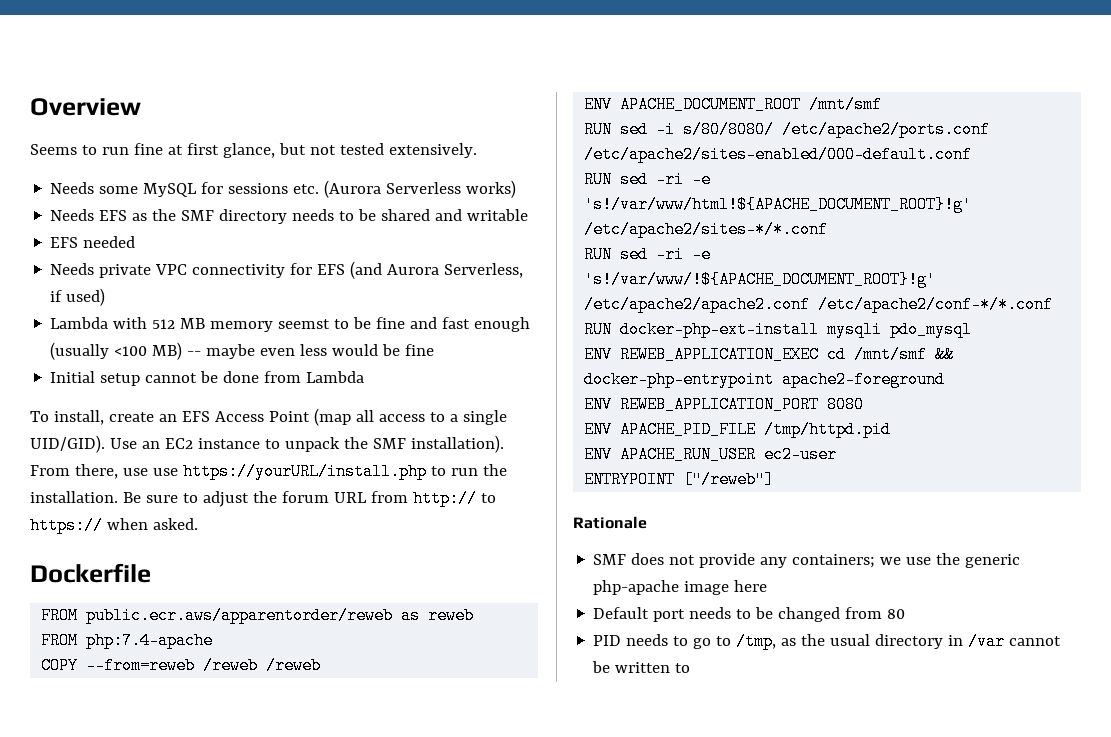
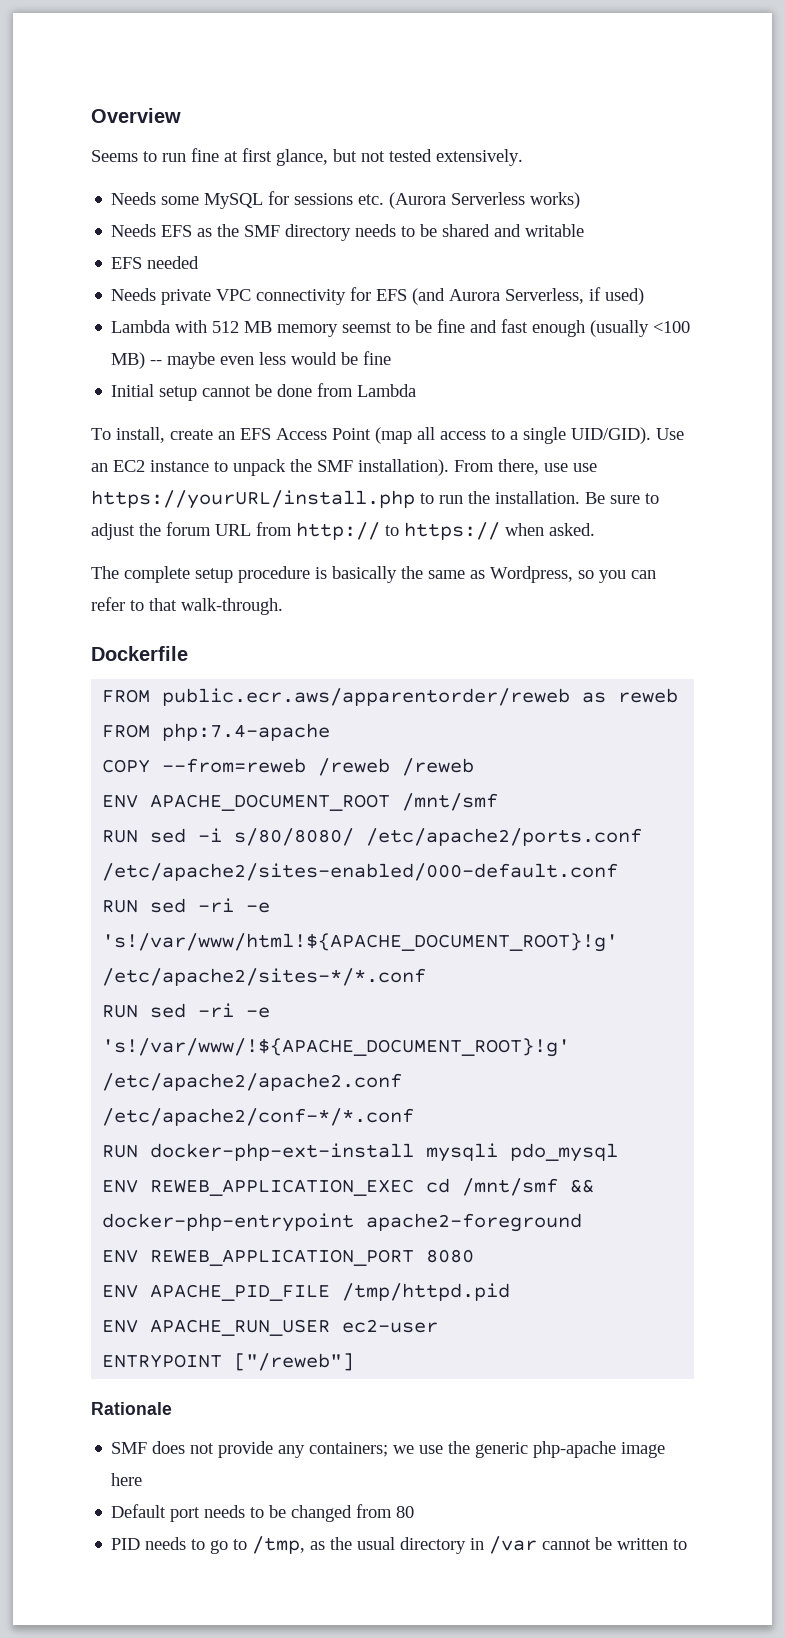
+ The complete setup procedure is basically the same as Wordpress, so you can refer to that walk-through.

